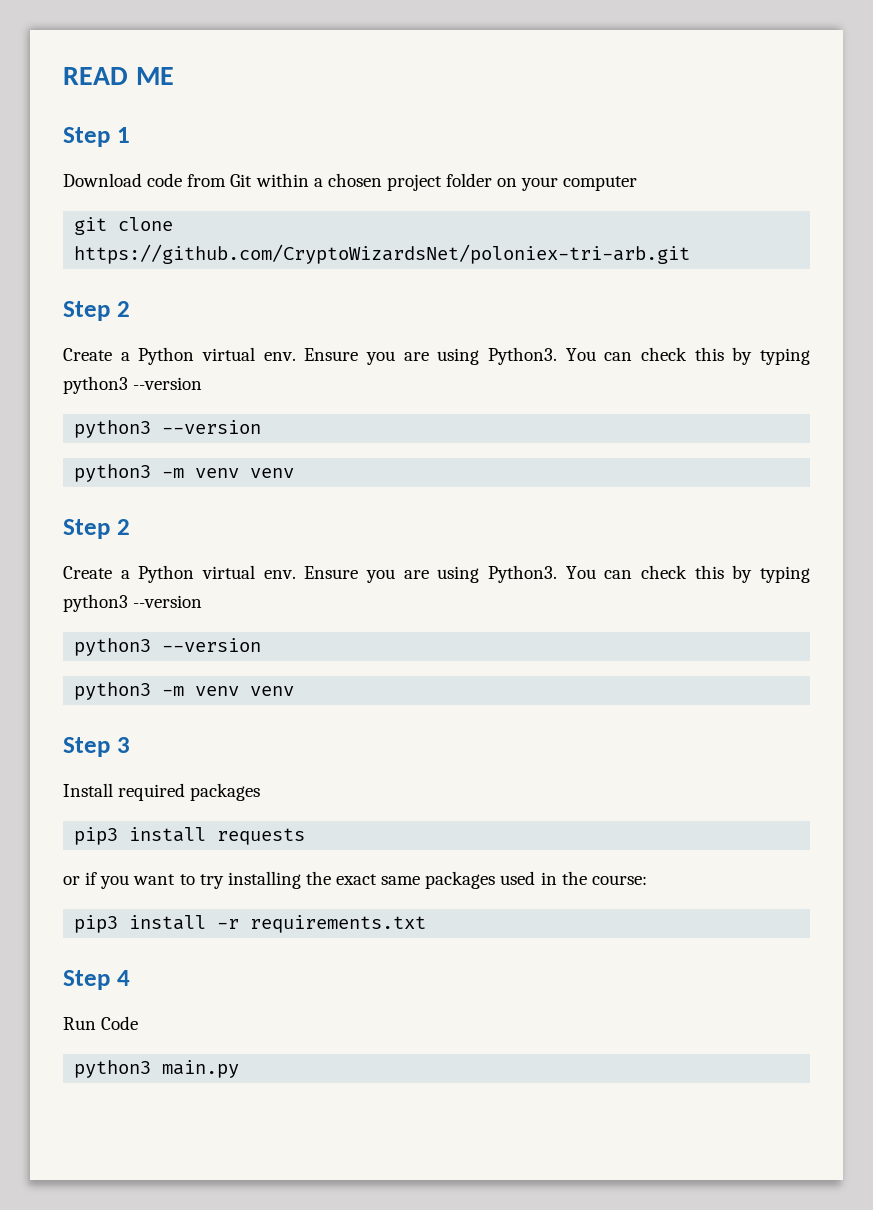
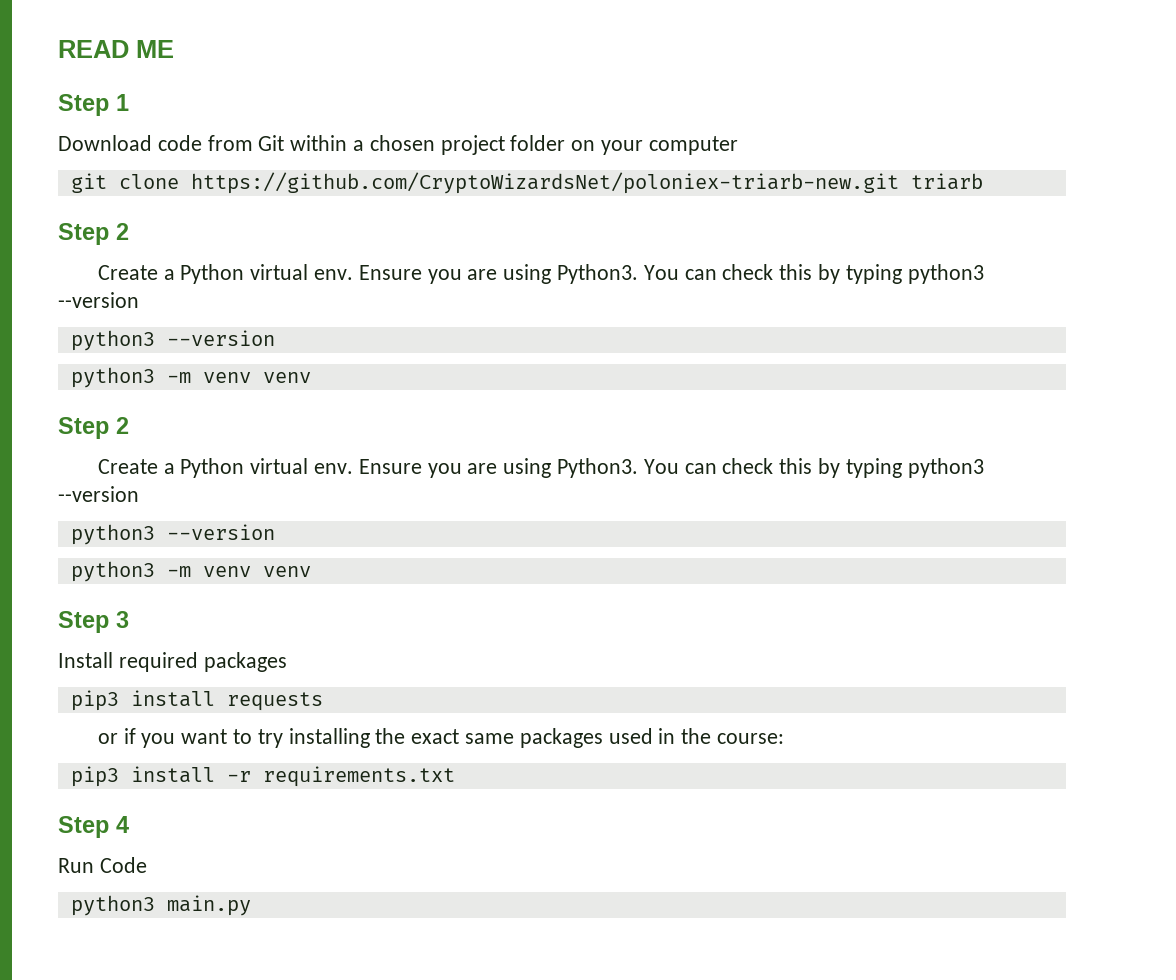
- git clone https://github.com/CryptoWizardsNet/poloniex-tri-arb.git
+ git clone https://github.com/CryptoWizardsNet/poloniex-triarb-new.git triarb

